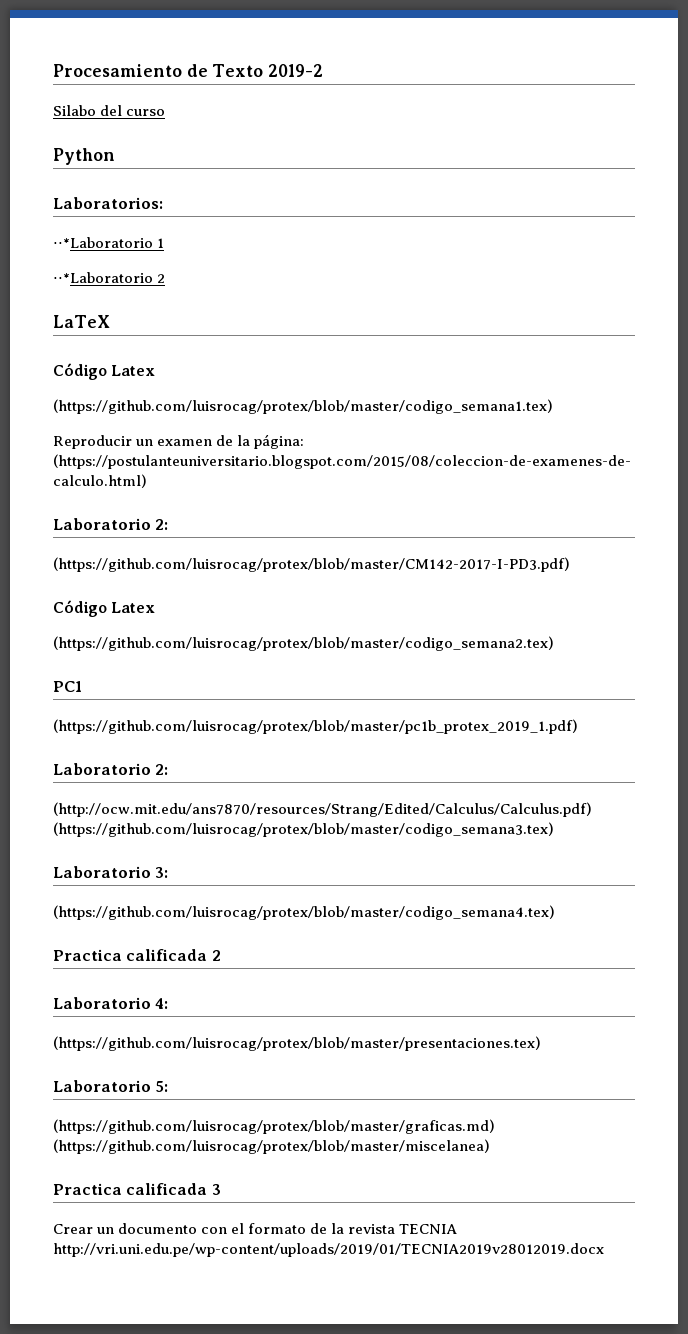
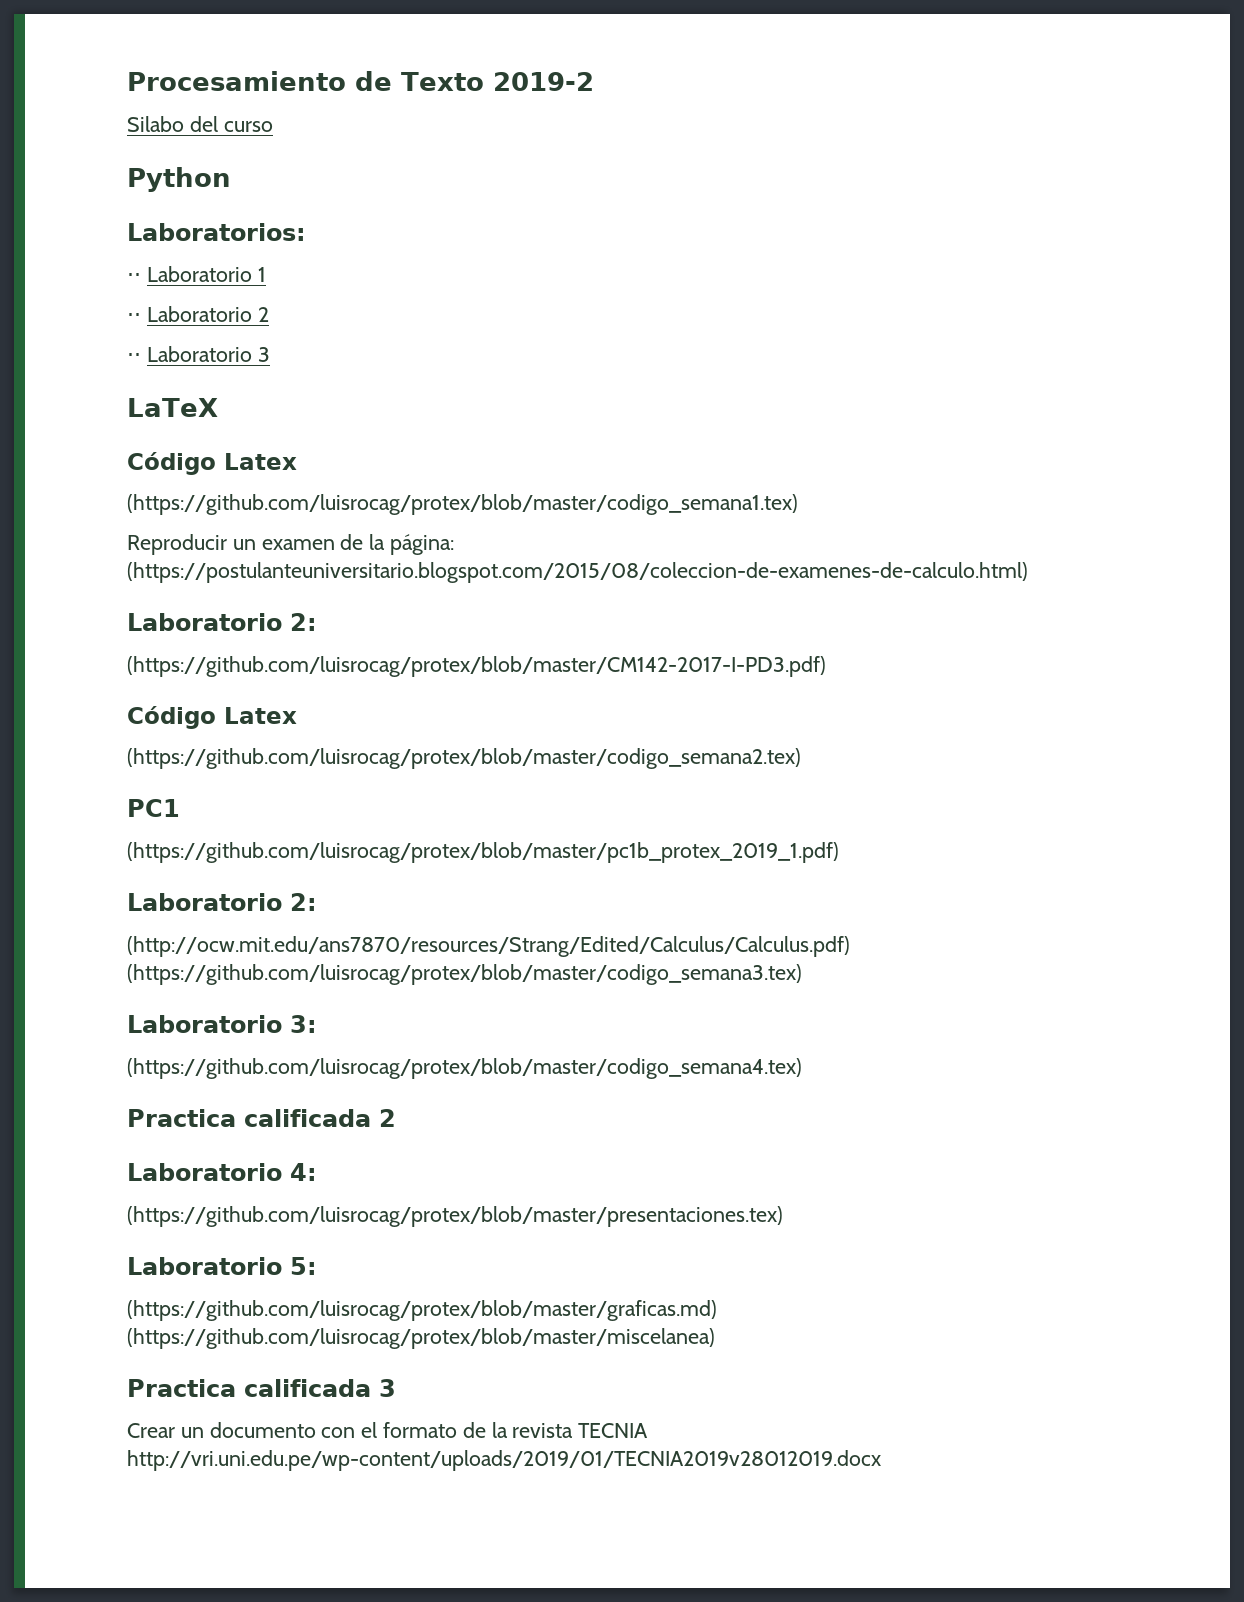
- ⋅⋅*Laboratorio 1
+ ⋅⋅ Laboratorio 1
- ⋅⋅*Laboratorio 2
+ ⋅⋅ Laboratorio 2
+ ⋅⋅ Laboratorio 3

